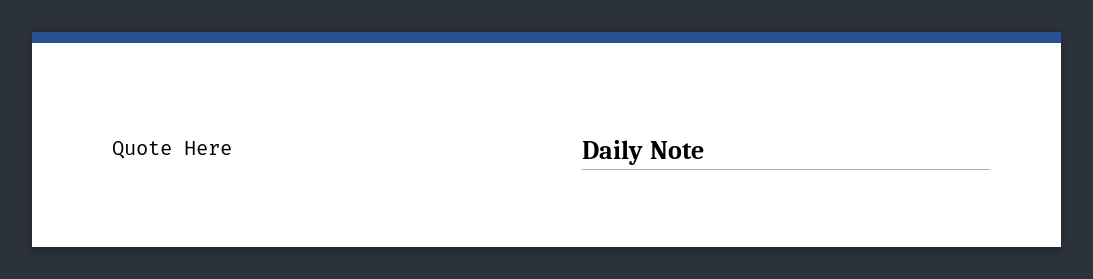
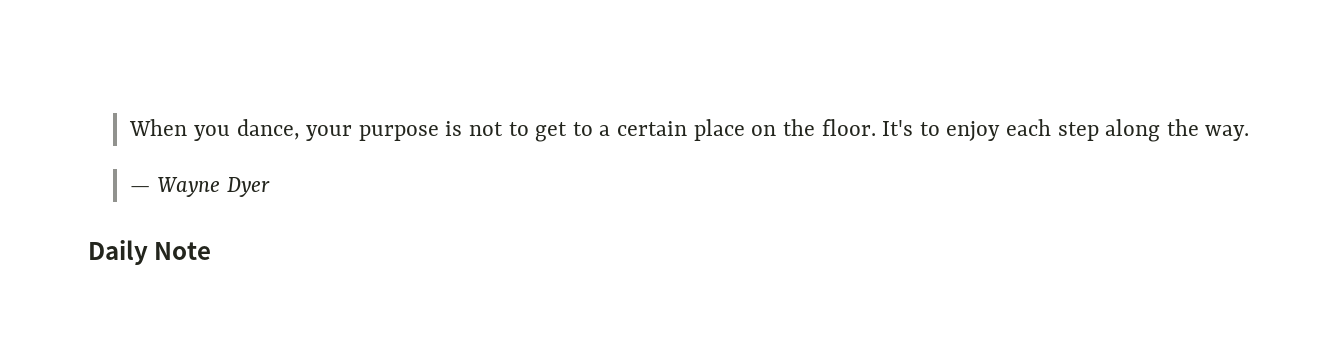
- Quote Here
+ When you dance, your purpose is not to get to a certain place on the floor. It's to enjoy each step along the way.
+ — Wayne Dyer

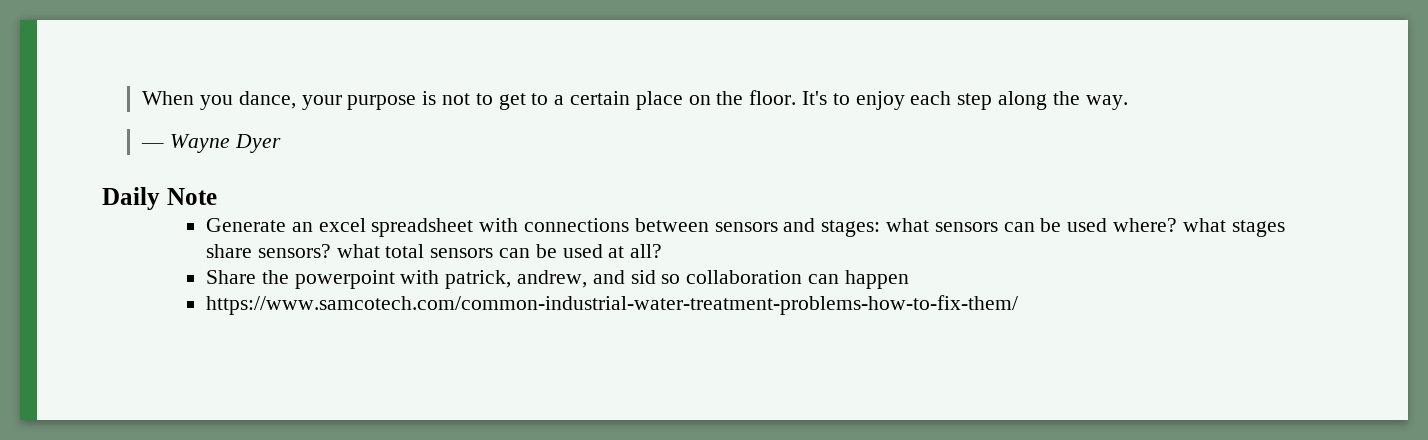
+ Generate an excel spreadsheet with connections between sensors and stages: what sensors can be used where? what stages share sensors? what total sensors can be used at all?
+ Share the powerpoint with patrick, andrew, and sid so collaboration can happen
+ https://www.samcotech.com/common-industrial-water-treatment-problems-how-to-fix-them/

